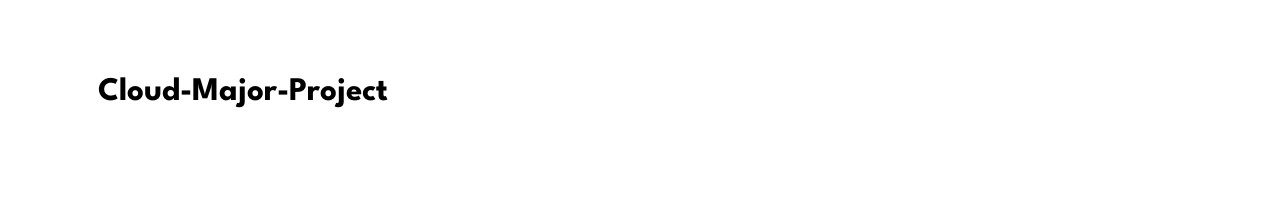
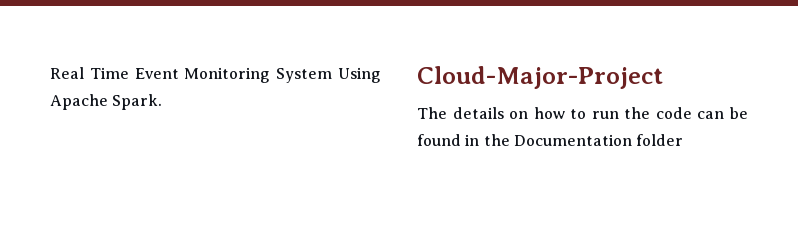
+ Real Time Event Monitoring System Using Apache Spark.
  Cloud-Major-Project
+ The details on how to run the code can be found in the Documentation folder

